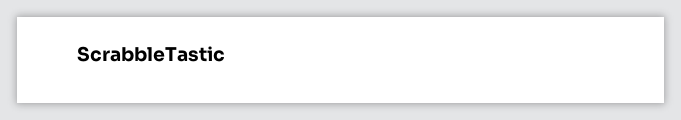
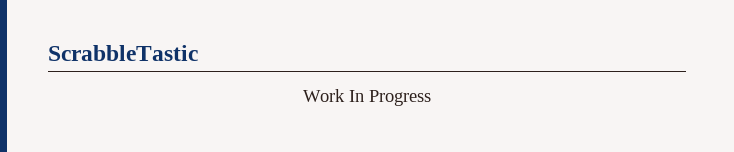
+ Work In Progress

